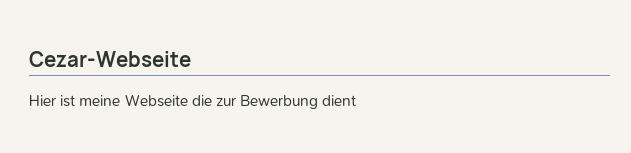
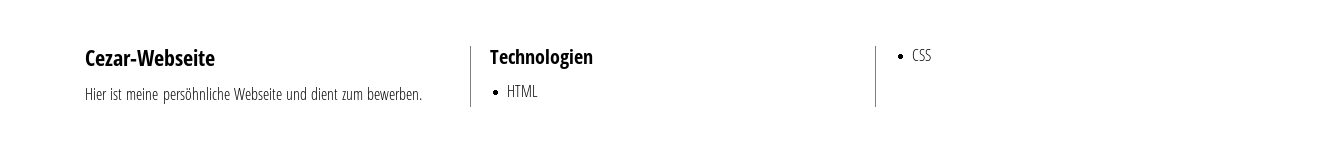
- Hier ist meine Webseite die zur Bewerbung dient
+ Hier ist meine persöhnliche Webseite und dient zum bewerben.
+ Technologien
+ HTML
+ CSS

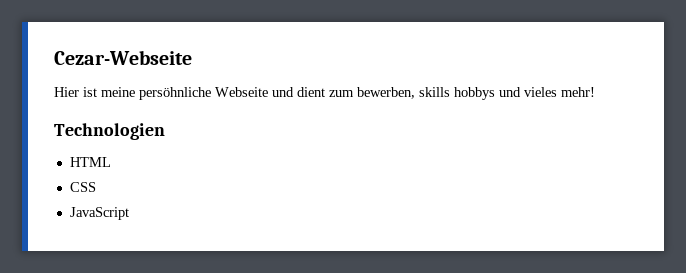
- Hier ist meine persöhnliche Webseite und dient zum bewerben.
+ Hier ist meine persöhnliche Webseite und dient zum bewerben, skills hobbys und vieles mehr!
+ JavaScript

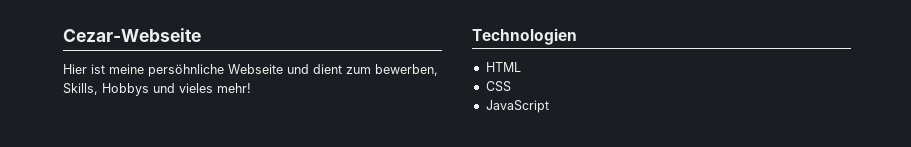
- Hier ist meine persöhnliche Webseite und dient zum bewerben, skills hobbys und vieles mehr!
+ Hier ist meine persöhnliche Webseite und dient zum bewerben, Skills, Hobbys und vieles mehr!

